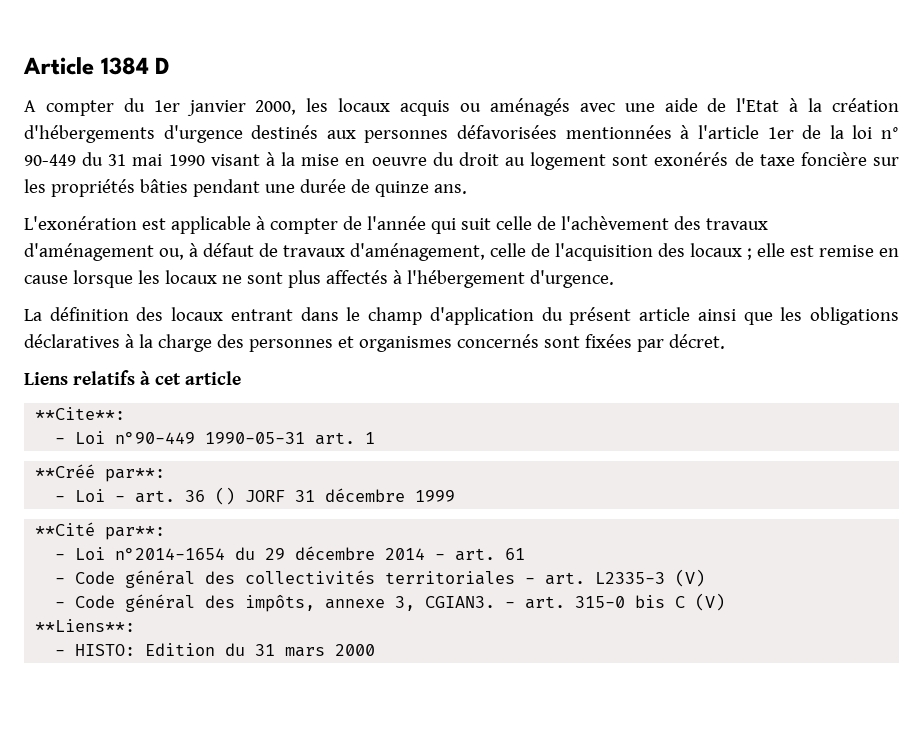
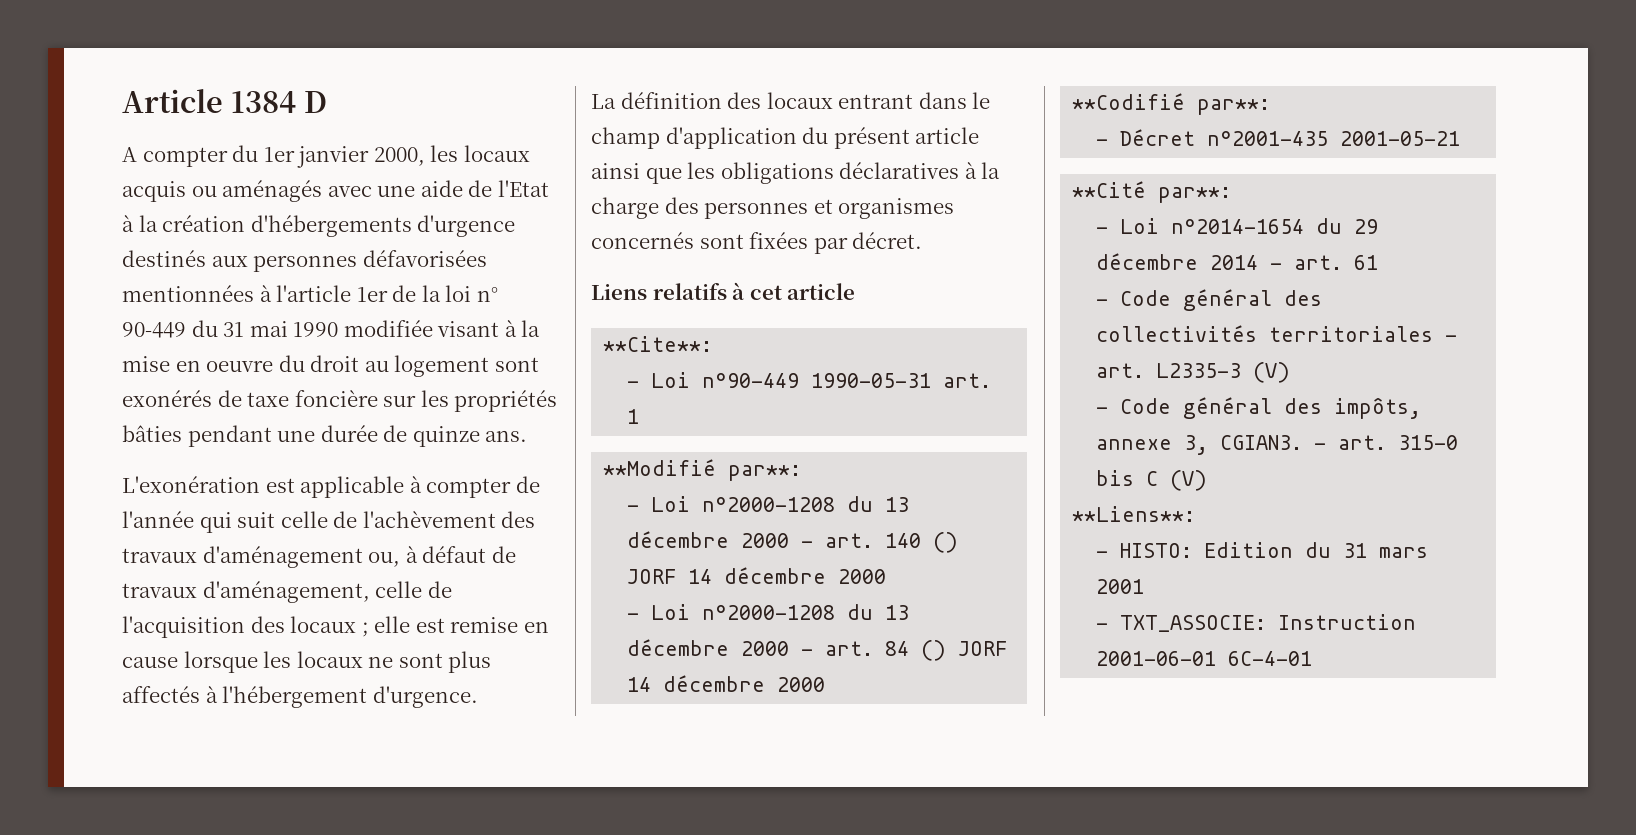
- A compter du 1er janvier 2000, les locaux acquis ou aménagés avec une aide de l'Etat à la création d'hébergements d'urgence destinés aux personnes défavorisées mentionnées à l'article 1er de la loi n° 90-449 du 31 mai 1990 visant à la mise en oeuvre du droit au logement sont exonérés de taxe foncière sur les propriétés bâties pendant une durée de quinze ans.
+ A compter du 1er janvier 2000, les locaux acquis ou aménagés avec une aide de l'Etat à la création d'hébergements d'urgence destinés aux personnes défavorisées mentionnées à l'article 1er de la loi n° 90-449 du 31 mai 1990 modifiée visant à la mise en oeuvre du droit au logement sont exonérés de taxe foncière sur les propriétés bâties pendant une durée de quinze ans.
- **Créé par**:
- - Loi - art. 36 () JORF 31 décembre 1999
+ **Modifié par**:
+ - Loi n°2000-1208 du 13 décembre 2000 - art. 140 () JORF 14 décembre 2000
+ - Loi n°2000-1208 du 13 décembre 2000 - art. 84 () JORF 14 décembre 2000
+ **Codifié par**:
+ - Décret n°2001-435 2001-05-21
- - HISTO: Edition du 31 mars 2000
+ - HISTO: Edition du 31 mars 2001
+ - TXT_ASSOCIE: Instruction 2001-06-01 6C-4-01

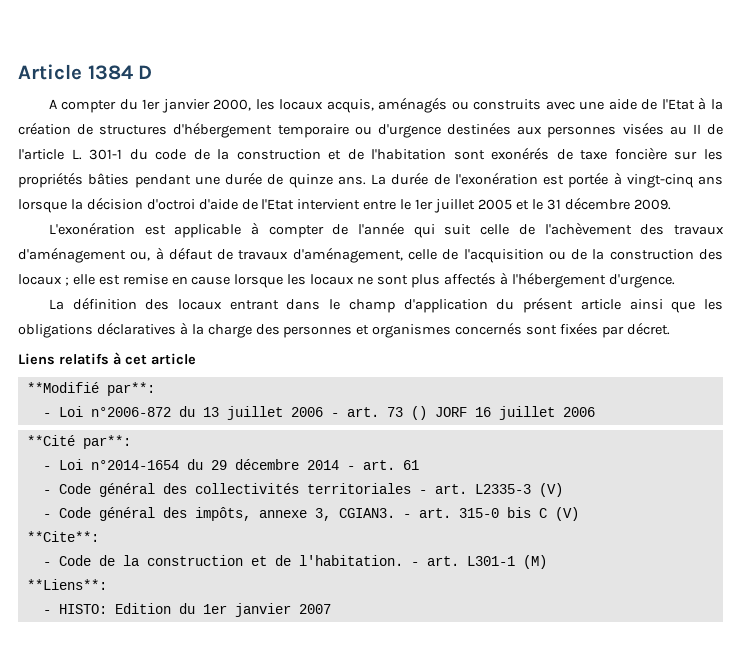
- A compter du 1er janvier 2000, les locaux acquis ou aménagés avec une aide de l'Etat à la création d'hébergements d'urgence destinés aux personnes défavorisées mentionnées à l'article 1er de la loi n° 90-449 du 31 mai 1990 modifiée visant à la mise en oeuvre du droit au logement sont exonérés de taxe foncière sur les propriétés bâties pendant une durée de quinze ans.
+ A compter du 1er janvier 2000, les locaux acquis, aménagés ou construits avec une aide de l'Etat à la création de structures d'hébergement temporaire ou d'urgence destinées aux personnes visées au II de l'article L. 301-1 du code de la construction et de l'habitation sont exonérés de taxe foncière sur les propriétés bâties pendant une durée de quinze ans. La durée de l'exonération est portée à vingt-cinq ans lorsque la décision d'octroi d'aide de l'Etat intervient entre le 1er juillet 2005 et le 31 décembre 2009.
- L'exonération est applicable à compter de l'année qui suit celle de l'achèvement des travaux d'aménagement ou, à défaut de travaux d'aménagement, celle de l'acquisition des locaux ; elle est remise en cause lorsque les locaux ne sont plus affectés à l'hébergement d'urgence.
+ L'exonération est applicable à compter de l'année qui suit celle de l'achèvement des travaux d'aménagement ou, à défaut de travaux d'aménagement, celle de l'acquisition ou de la construction des locaux ; elle est remise en cause lorsque les locaux ne sont plus affectés à l'hébergement d'urgence.
- **Cite**:
- - Loi n°90-449 1990-05-31 art. 1
- - Loi n°2000-1208 du 13 décembre 2000 - art. 140 () JORF 14 décembre 2000
- - Loi n°2000-1208 du 13 décembre 2000 - art. 84 () JORF 14 décembre 2000
- **Codifié par**:
- - Décret n°2001-435 2001-05-21
+ - Loi n°2006-872 du 13 juillet 2006 - art. 73 () JORF 16 juillet 2006
+ **Cite**:
+ - Code de la construction et de l'habitation. - art. L301-1 (M)
- - HISTO: Edition du 31 mars 2001
- - TXT_ASSOCIE: Instruction 2001-06-01 6C-4-01
+ - HISTO: Edition du 1er janvier 2007

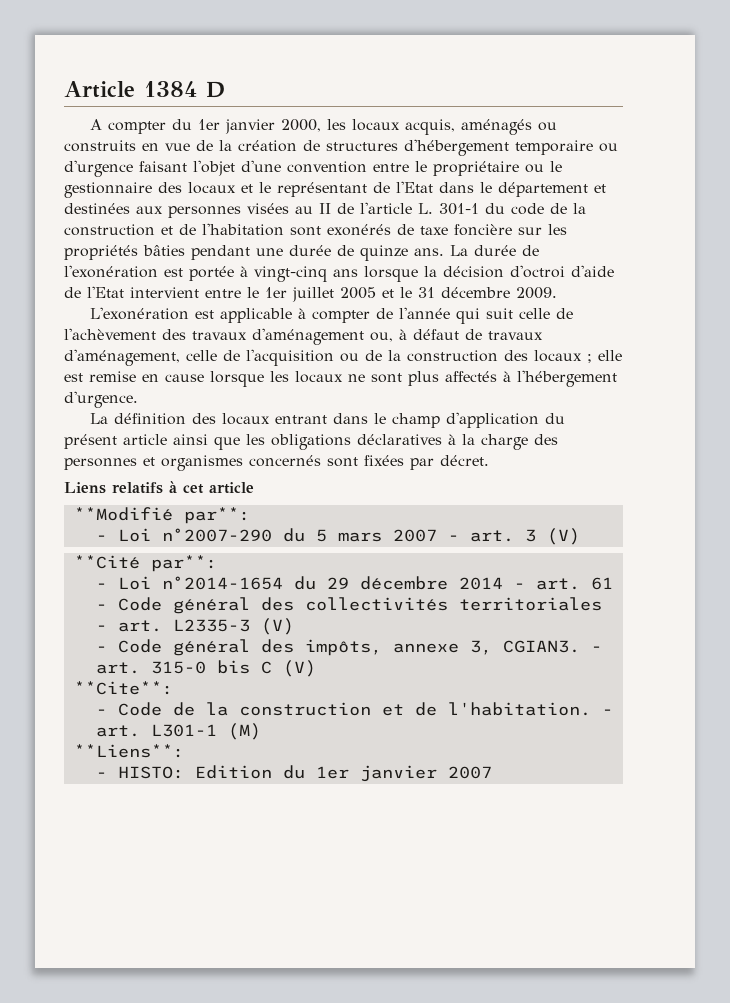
- A compter du 1er janvier 2000, les locaux acquis, aménagés ou construits avec une aide de l'Etat à la création de structures d'hébergement temporaire ou d'urgence destinées aux personnes visées au II de l'article L. 301-1 du code de la construction et de l'habitation sont exonérés de taxe foncière sur les propriétés bâties pendant une durée de quinze ans.
+ A compter du 1er janvier 2000, les locaux acquis, aménagés ou construits en vue de la création de structures d'hébergement temporaire ou d'urgence faisant l'objet d'une convention entre le propriétaire ou le gestionnaire des locaux et le représentant de l'Etat dans le département et destinées aux personnes visées au II de l'article L. 301-1 du code de la construction et de l'habitation sont exonérés de taxe foncière sur les propriétés bâties pendant une durée de quinze ans.
- - Loi n°2006-872 du 13 juillet 2006 - art. 73 () JORF 16 juillet 2006
+ - Loi n°2007-290 du 5 mars 2007 - art. 3 (V)

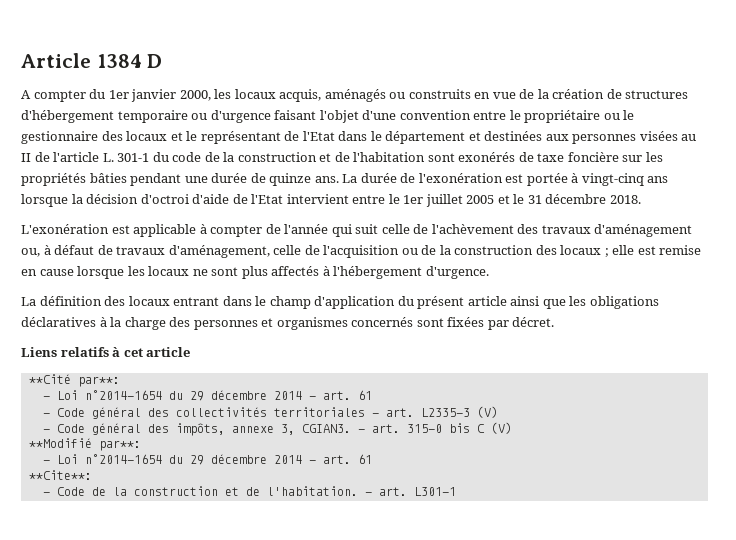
- La durée de l'exonération est portée à vingt-cinq ans lorsque la décision d'octroi d'aide de l'Etat intervient entre le 1er juillet 2005 et le 31 décembre 2009.
+ La durée de l'exonération est portée à vingt-cinq ans lorsque la décision d'octroi d'aide de l'Etat intervient entre le 1er juillet 2005 et le 31 décembre 2018.
- **Modifié par**:
- - Loi n°2007-290 du 5 mars 2007 - art. 3 (V)
+ **Modifié par**:
+ - Loi n°2014-1654 du 29 décembre 2014 - art. 61
- - art. L301-1 (M)
- **Liens**:
- - HISTO: Edition du 1er janvier 2007
+ - art. L301-1

